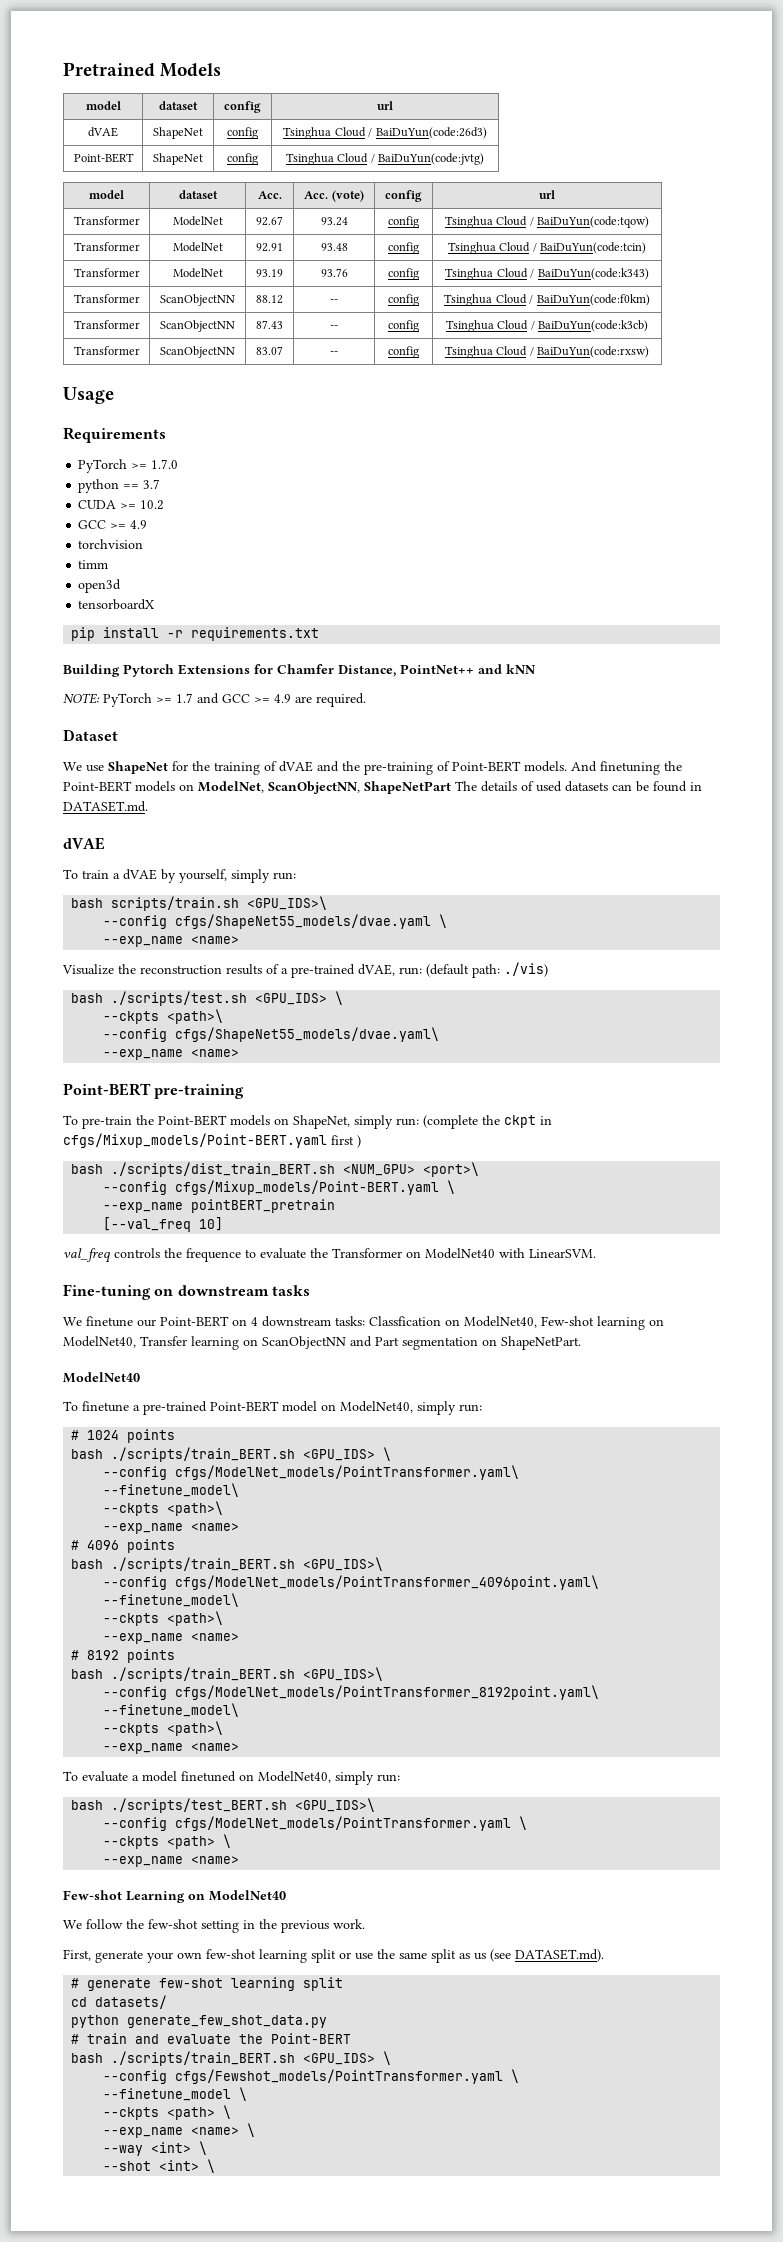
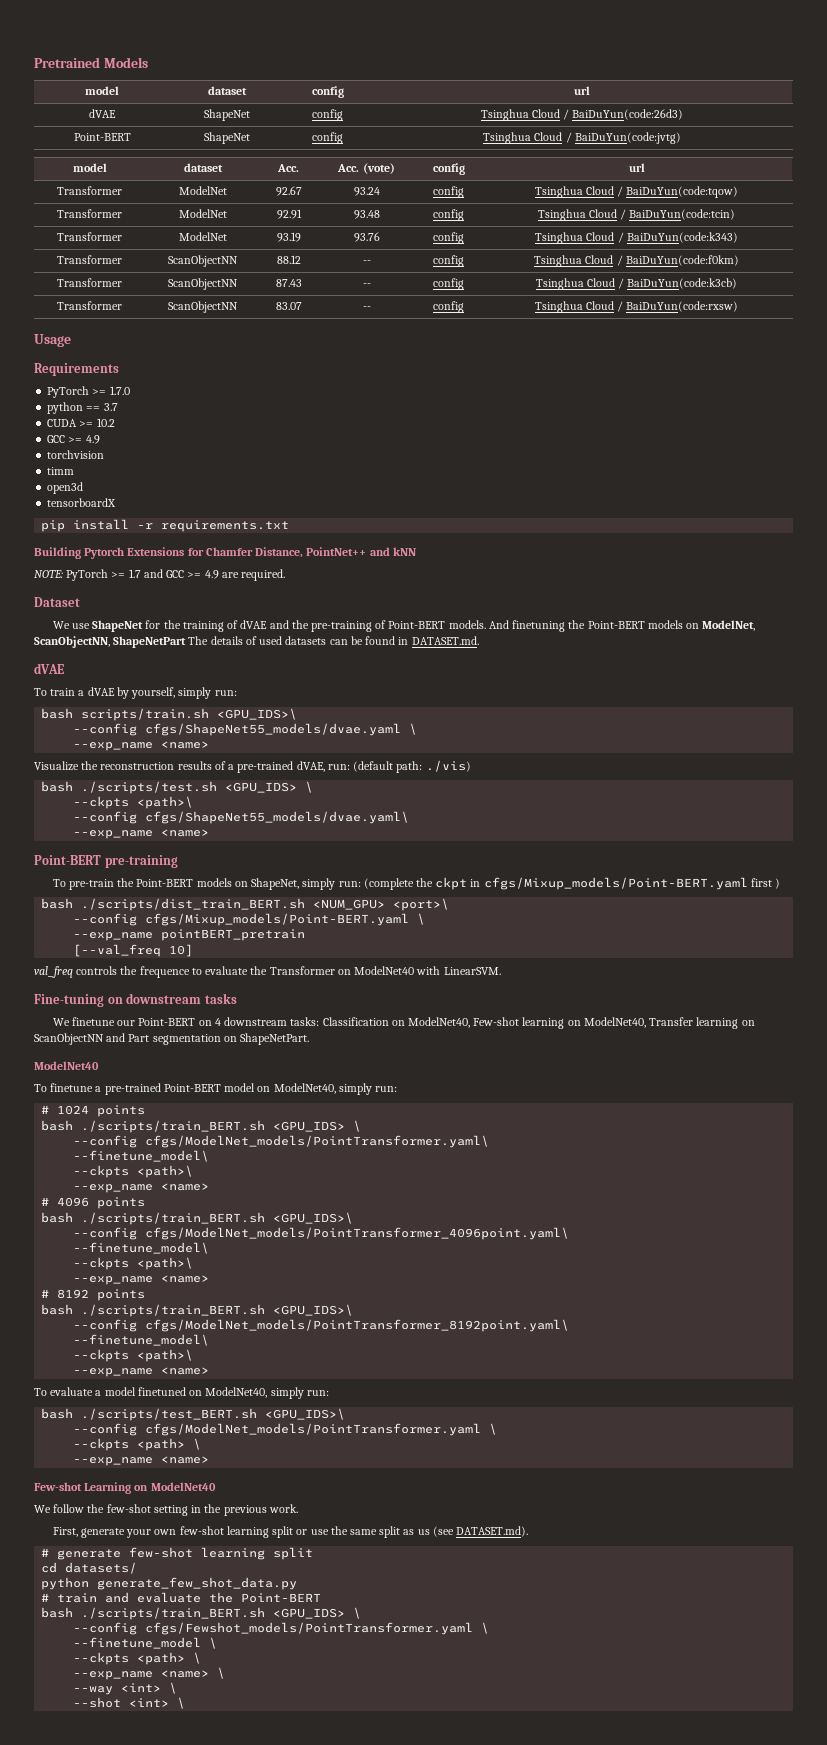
- We finetune our Point-BERT on 4 downstream tasks: Classfication on ModelNet40, Few-shot learning on ModelNet40, Transfer learning on ScanObjectNN and Part segmentation on ShapeNetPart.
+ We finetune our Point-BERT on 4 downstream tasks: Classification on ModelNet40, Few-shot learning on ModelNet40, Transfer learning on ScanObjectNN and Part segmentation on ShapeNetPart.

